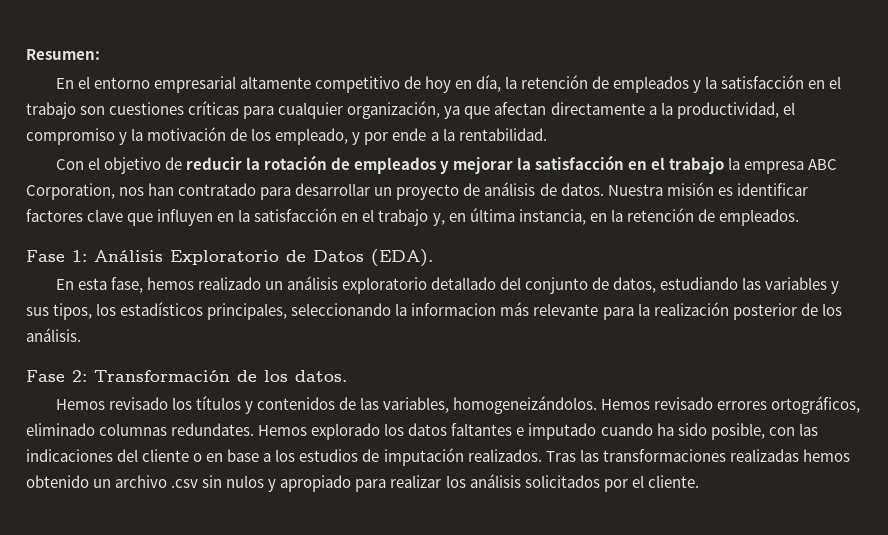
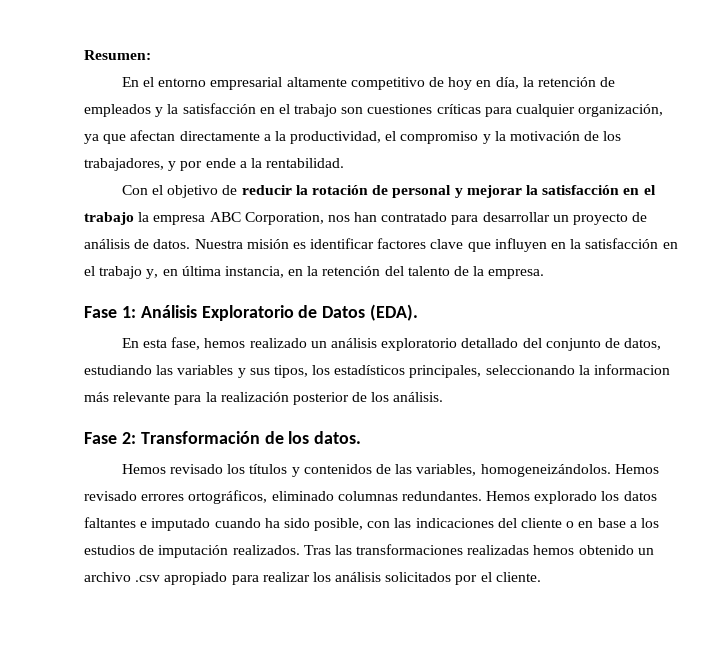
- En el entorno empresarial altamente competitivo de hoy en día, la retención de empleados y la satisfacción en el trabajo son cuestiones críticas para cualquier organización, ya que afectan directamente a la productividad, el compromiso y la motivación de los empleado, y por ende a la rentabilidad.
+ En el entorno empresarial altamente competitivo de hoy en día, la retención de empleados y la satisfacción en el trabajo son cuestiones críticas para cualquier organización, ya que afectan directamente a la productividad, el compromiso y la motivación de los trabajadores, y por ende a la rentabilidad.
- Con el objetivo de reducir la rotación de empleados y mejorar la satisfacción en el trabajo la empresa ABC Corporation, nos han contratado para desarrollar un proyecto de análisis de datos.
+ Con el objetivo de reducir la rotación de personal y mejorar la satisfacción en el trabajo la empresa ABC Corporation, nos han contratado para desarrollar un proyecto de análisis de datos.
- Nuestra misión es identificar factores clave que influyen en la satisfacción en el trabajo y, en última instancia, en la retención de empleados.
+ Nuestra misión es identificar factores clave que influyen en la satisfacción en el trabajo y, en última instancia, en la retención del talento de la empresa.
- Hemos revisado errores ortográficos, eliminado columnas redundates.
+ Hemos revisado errores ortográficos, eliminado columnas redundantes.
- Tras las transformaciones realizadas hemos obtenido un archivo .csv sin nulos y apropiado para realizar los análisis solicitados por el cliente.
+ Tras las transformaciones realizadas hemos obtenido un archivo .csv apropiado para realizar los análisis solicitados por el cliente.

